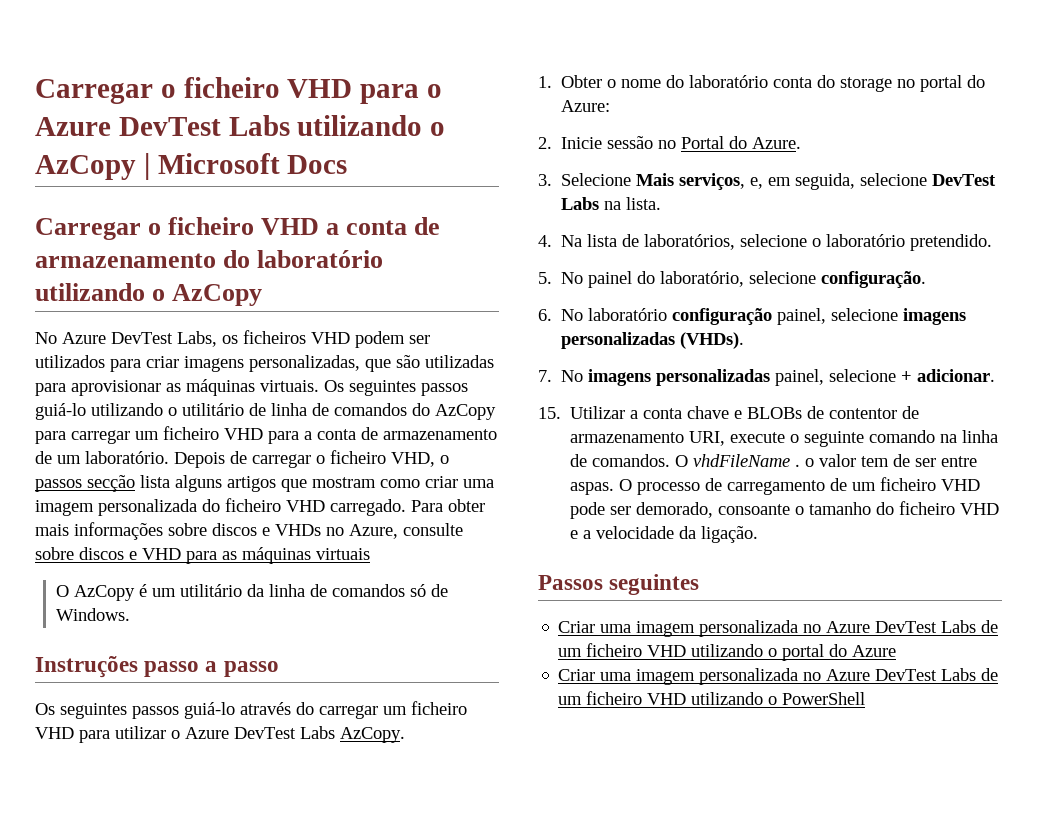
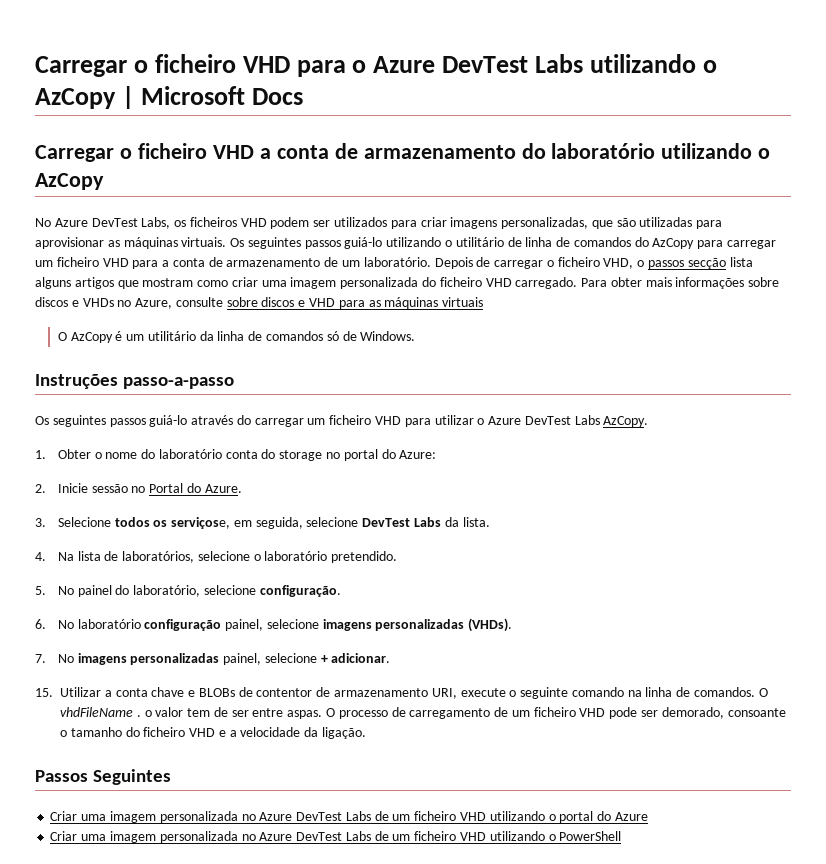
- Instruções passo a passo
+ Instruções passo-a-passo
- 3. Selecione Mais serviços, e, em seguida, selecione DevTest Labs na lista.
+ 3. Selecione todos os serviçose, em seguida, selecione DevTest Labs da lista.
- Passos seguintes
+ Passos Seguintes

